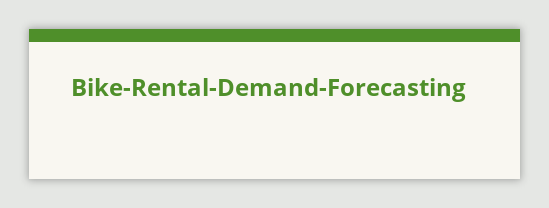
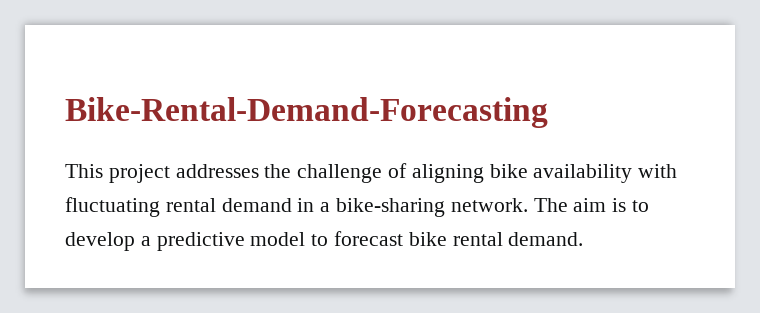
+ This project addresses the challenge of aligning bike availability with fluctuating rental demand in a bike-sharing network. The aim is to develop a predictive model to forecast bike rental demand.

